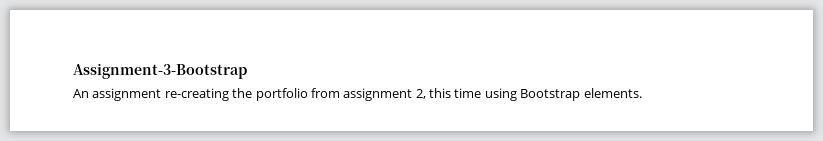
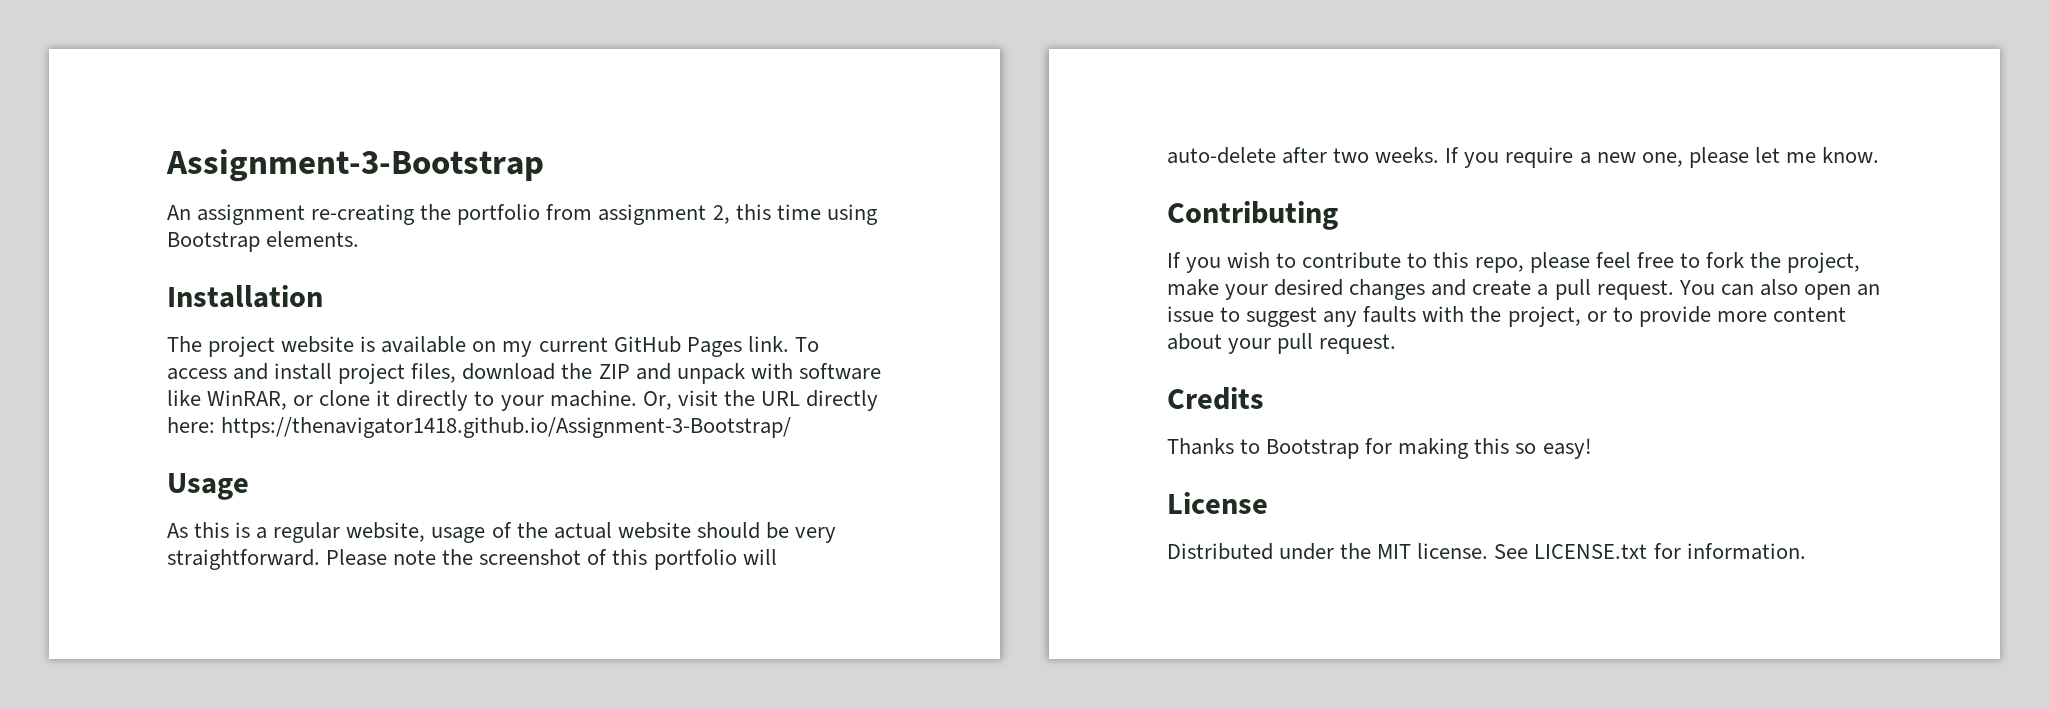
+ Installation
+ The project website is available on my current GitHub Pages link. To access and install project files, download the ZIP and unpack with software like WinRAR, or clone it directly to your machine. Or, visit the URL directly here: https://thenavigator1418.github.io/Assignment-3-Bootstrap/
+ Usage
+ As this is a regular website, usage of the actual website should be very straightforward. Please note the screenshot of this portfolio will auto-delete after two weeks. If you require a new one, please let me know.
+ Contributing
+ If you wish to contribute to this repo, please feel free to fork the project, make your desired changes and create a pull request. You can also open an issue to suggest any faults with the project, or to provide more content about your pull request.
+ Credits
+ Thanks to Bootstrap for making this so easy!
+ License
+ Distributed under the MIT license. See LICENSE.txt for information.

